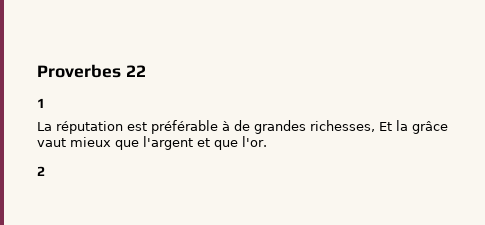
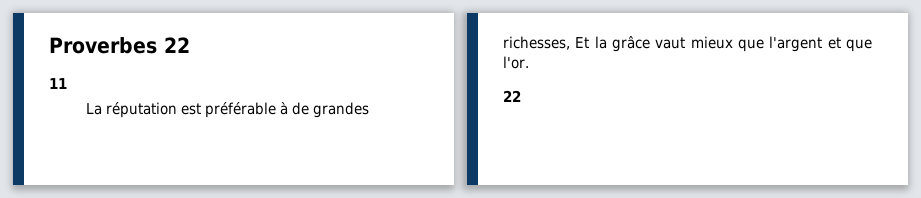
- 1
+ 11
  La réputation est préférable à de grandes richesses, Et la grâce vaut mieux que l'argent et que l'or.
- 2
+ 22

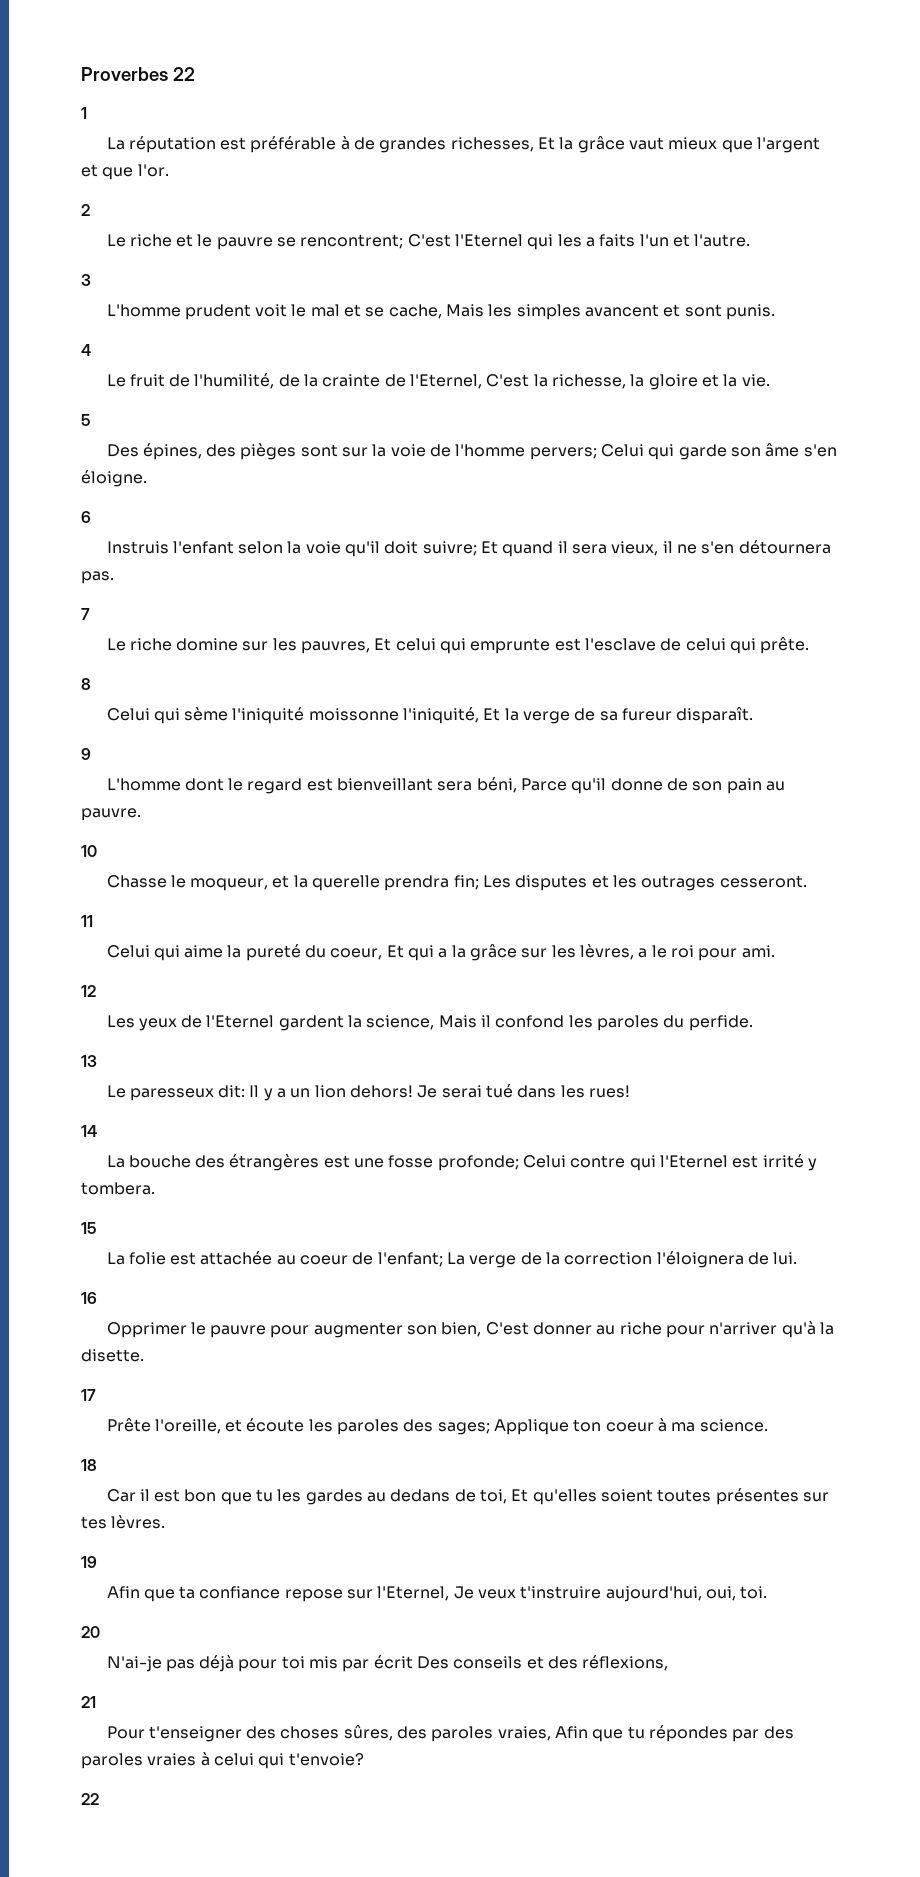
- 11
+ 1
+ 2
+ Le riche et le pauvre se rencontrent; C'est l'Eternel qui les a faits l'un et l'autre.
+ 3
+ L'homme prudent voit le mal et se cache, Mais les simples avancent et sont punis.
+ 4
+ Le fruit de l'humilité, de la crainte de l'Eternel, C'est la richesse, la gloire et la vie.
+ 5
+ Des épines, des pièges sont sur la voie de l'homme pervers; Celui qui garde son âme s'en éloigne.
+ 6
+ Instruis l'enfant selon la voie qu'il doit suivre; Et quand il sera vieux, il ne s'en détournera pas.
+ 7
+ Le riche domine sur les pauvres, Et celui qui emprunte est l'esclave de celui qui prête.
+ 8
+ Celui qui sème l'iniquité moissonne l'iniquité, Et la verge de sa fureur disparaît.
+ 9
+ L'homme dont le regard est bienveillant sera béni, Parce qu'il donne de son pain au pauvre.
+ 10
+ Chasse le moqueur, et la querelle prendra fin; Les disputes et les outrages cesseront.
+ 11
+ Celui qui aime la pureté du coeur, Et qui a la grâce sur les lèvres, a le roi pour ami.
+ 12
+ Les yeux de l'Eternel gardent la science, Mais il confond les paroles du perfide.
+ 13
+ Le paresseux dit: Il y a un lion dehors! Je serai tué dans les rues!
+ 14
+ La bouche des étrangères est une fosse profonde; Celui contre qui l'Eternel est irrité y tombera.
+ 15
+ La folie est attachée au coeur de l'enfant; La verge de la correction l'éloignera de lui.
+ 16
+ Opprimer le pauvre pour augmenter son bien, C'est donner au riche pour n'arriver qu'à la disette.
+ 17
+ Prête l'oreille, et écoute les paroles des sages; Applique ton coeur à ma science.
+ 18
+ Car il est bon que tu les gardes au dedans de toi, Et qu'elles soient toutes présentes sur tes lèvres.
+ 19
+ Afin que ta confiance repose sur l'Eternel, Je veux t'instruire aujourd'hui, oui, toi.
+ 20
+ N'ai-je pas déjà pour toi mis par écrit Des conseils et des réflexions,
+ 21
+ Pour t'enseigner des choses sûres, des paroles vraies, Afin que tu répondes par des paroles vraies à celui qui t'envoie?

